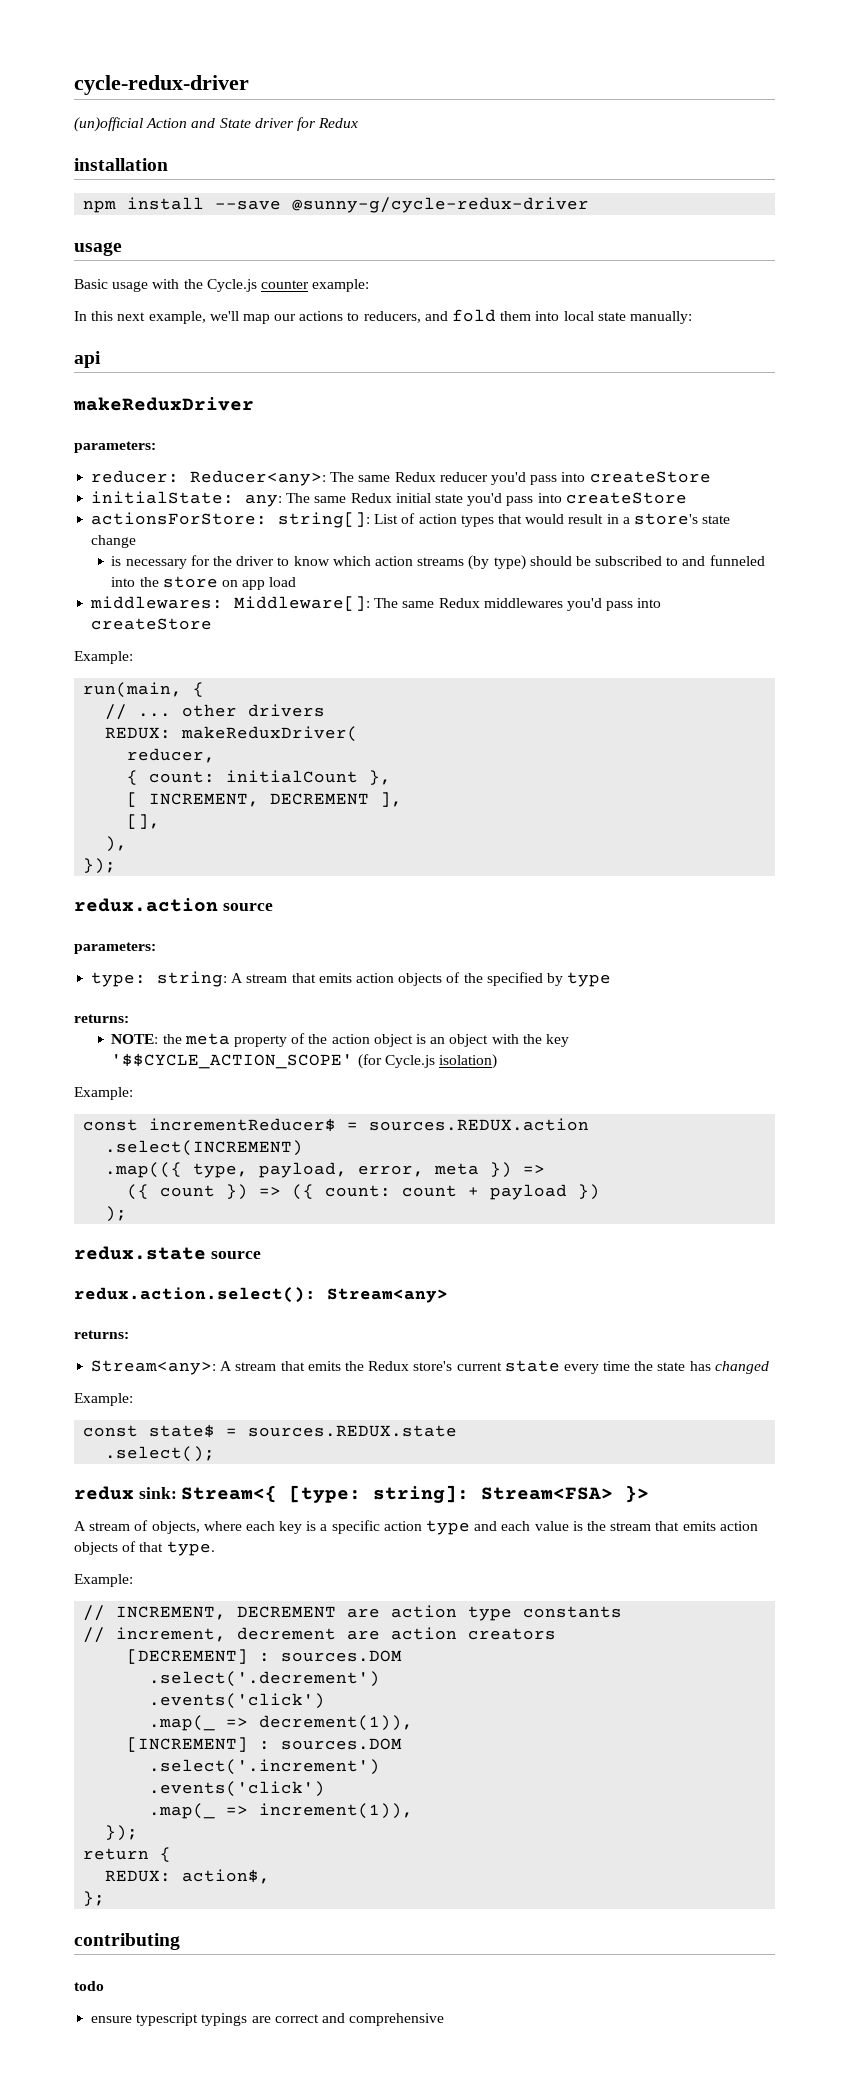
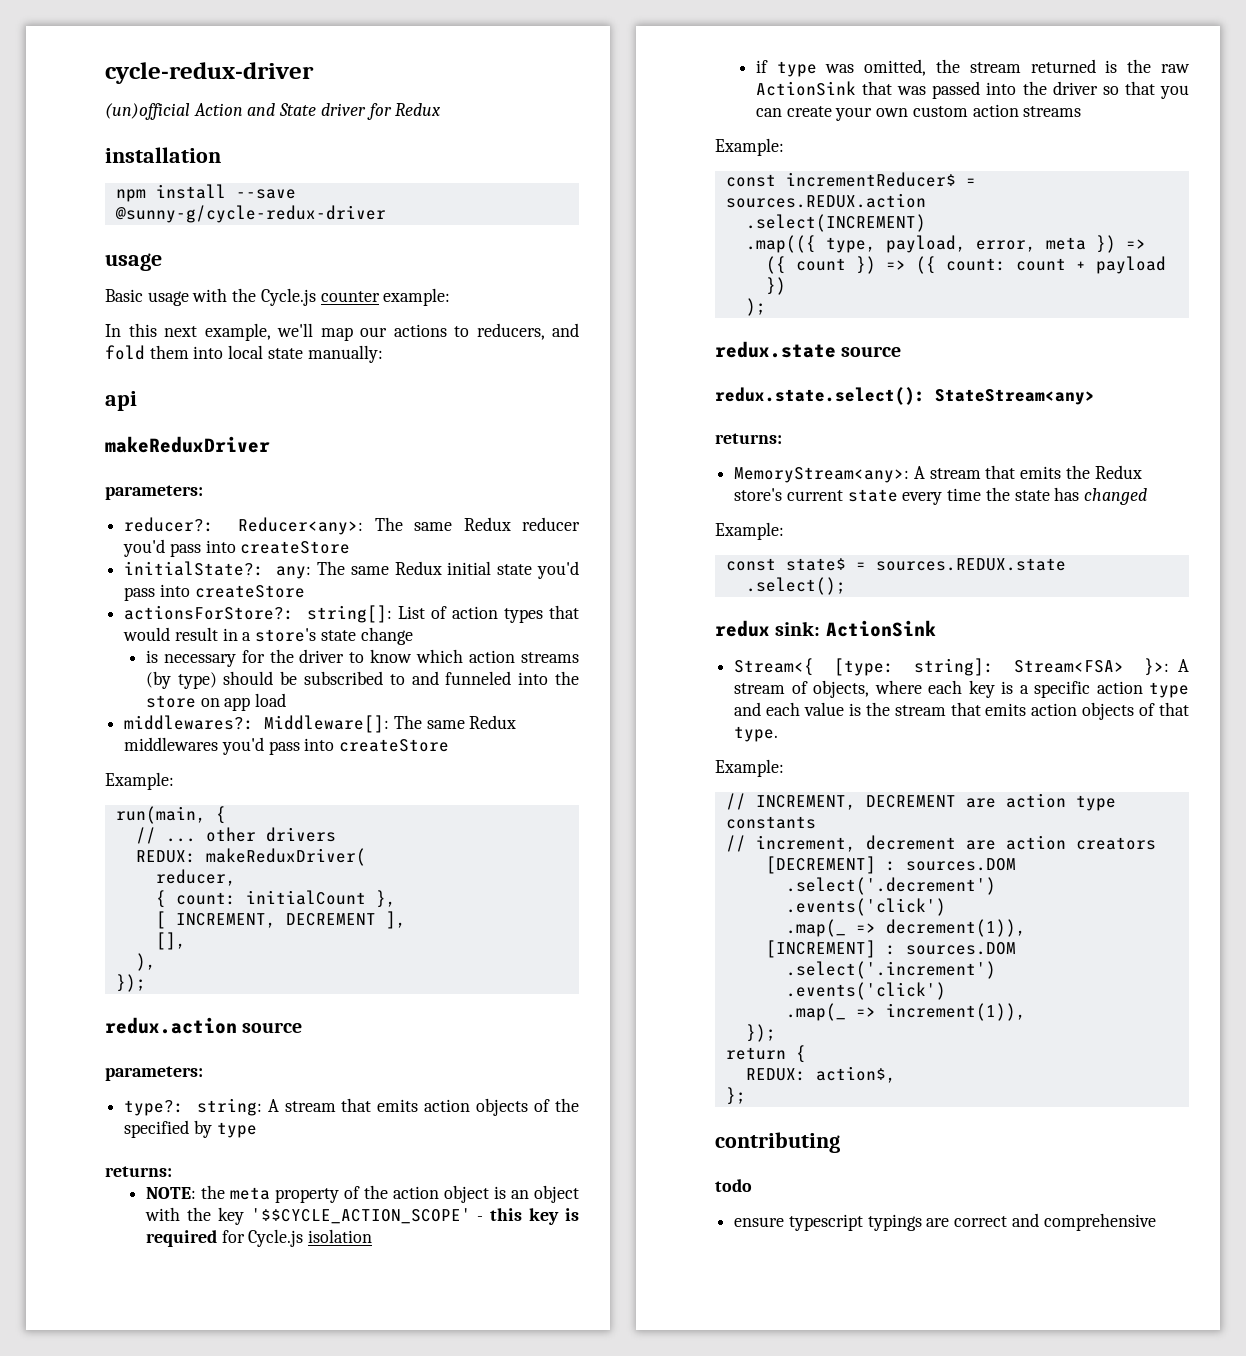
- reducer: Reducer<any>: The same Redux reducer you'd pass into createStore
+ reducer?: Reducer<any>: The same Redux reducer you'd pass into createStore
- initialState: any: The same Redux initial state you'd pass into createStore
+ initialState?: any: The same Redux initial state you'd pass into createStore
- actionsForStore: string[]: List of action types that would result in a store's state change
+ actionsForStore?: string[]: List of action types that would result in a store's state change
- middlewares: Middleware[]: The same Redux middlewares you'd pass into createStore
+ middlewares?: Middleware[]: The same Redux middlewares you'd pass into createStore
- type: string: A stream that emits action objects of the specified by type
+ type?: string: A stream that emits action objects of the specified by type
- NOTE: the meta property of the action object is an object with the key '$$CYCLE_ACTION_SCOPE' (for Cycle.js isolation)
+ NOTE: the meta property of the action object is an object with the key '$$CYCLE_ACTION_SCOPE' - this key is required for Cycle.js isolation
+ if type was omitted, the stream returned is the raw ActionSink that was passed into the driver so that you can create your own custom action streams
- redux.action.select(): Stream<any>
+ redux.state.select(): StateStream<any>
  returns:
- Stream<any>: A stream that emits the Redux store's current state every time the state has changed
+ MemoryStream<any>: A stream that emits the Redux store's current state every time the state has changed
- redux sink: Stream<{ [type: string]: Stream<FSA> }>
- A stream of objects, where each key is a specific action type and each value is the stream that emits action objects of that type.
+ redux sink: ActionSink
+ Stream<{ [type: string]: Stream<FSA> }>: A stream of objects, where each key is a specific action type and each value is the stream that emits action objects of that type.

